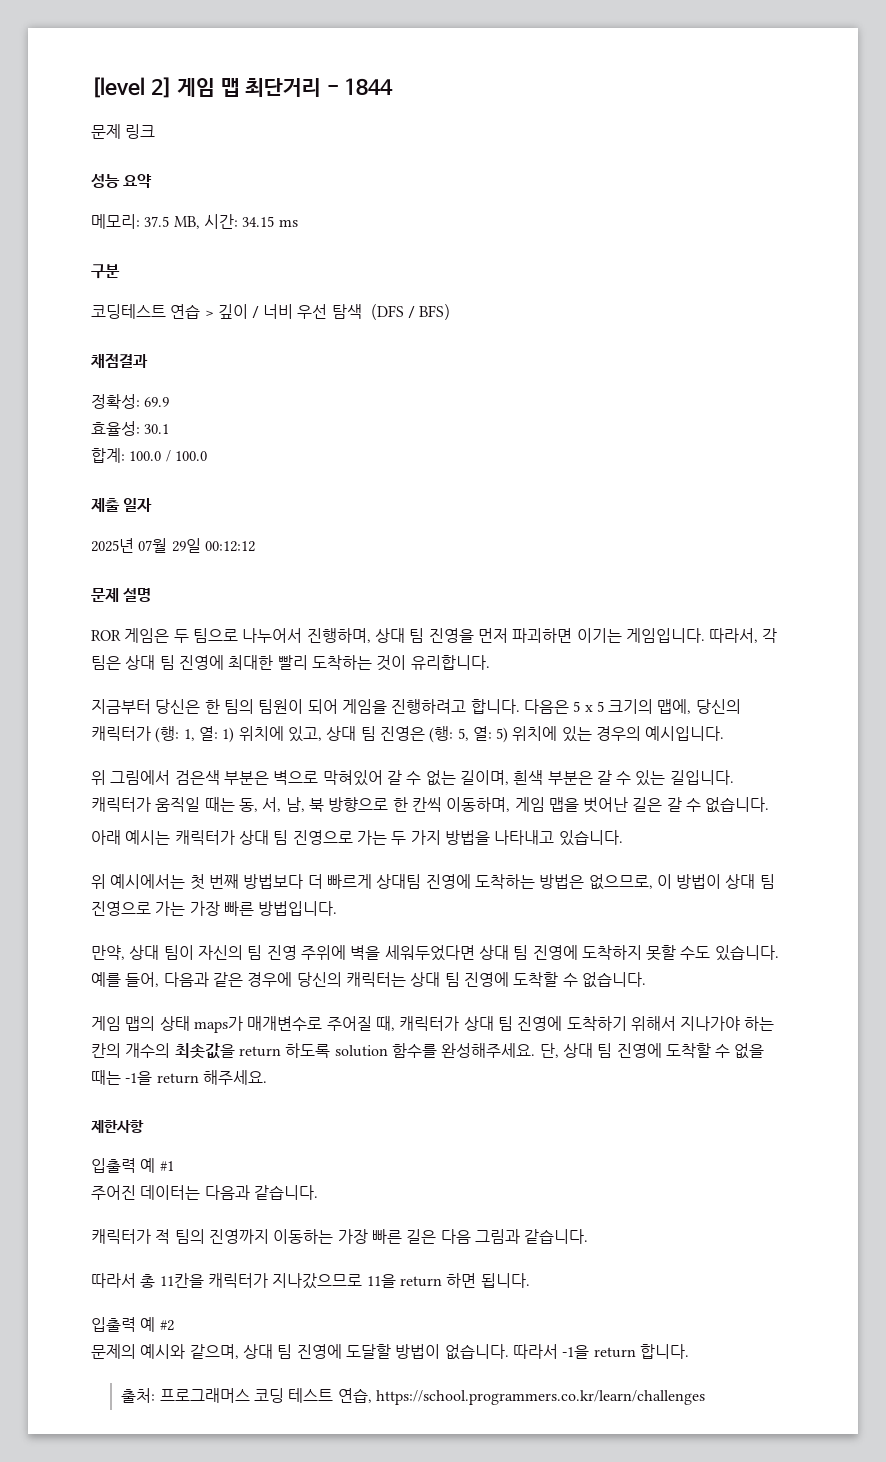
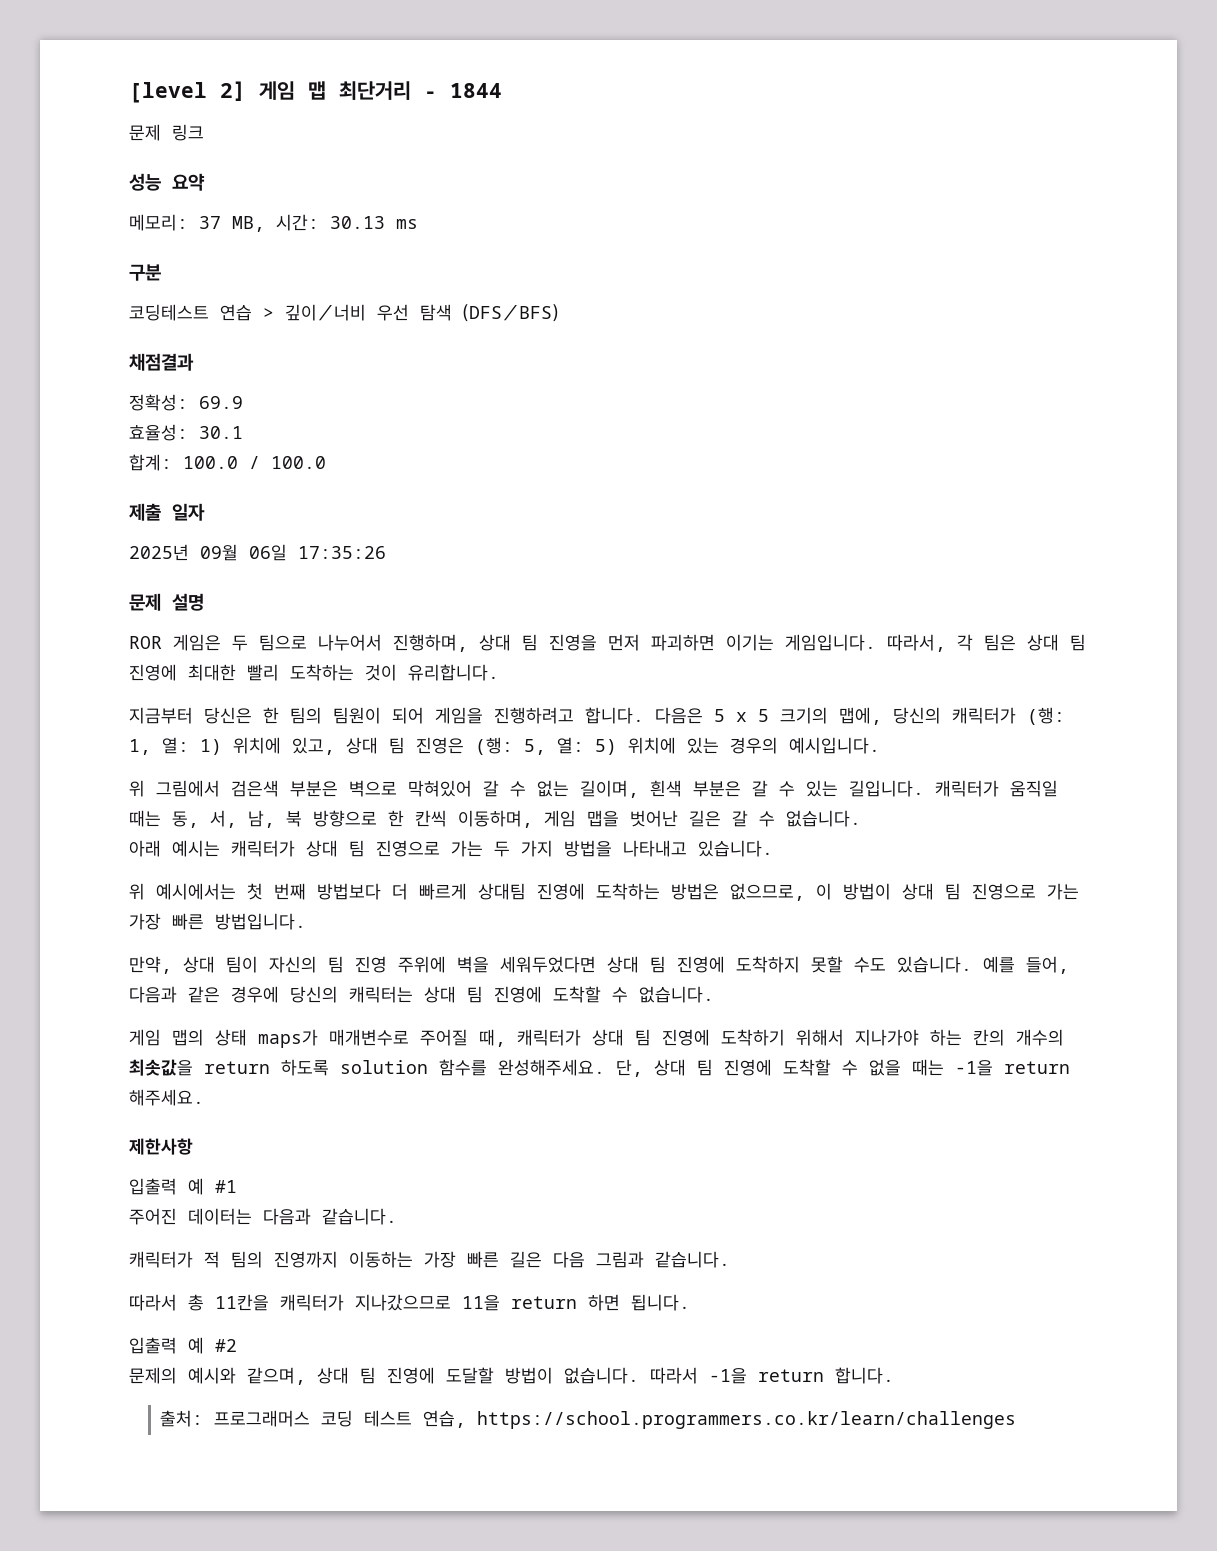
- 메모리: 37.5 MB, 시간: 34.15 ms
+ 메모리: 37 MB, 시간: 30.13 ms
- 2025년 07월 29일 00:12:12
+ 2025년 09월 06일 17:35:26

